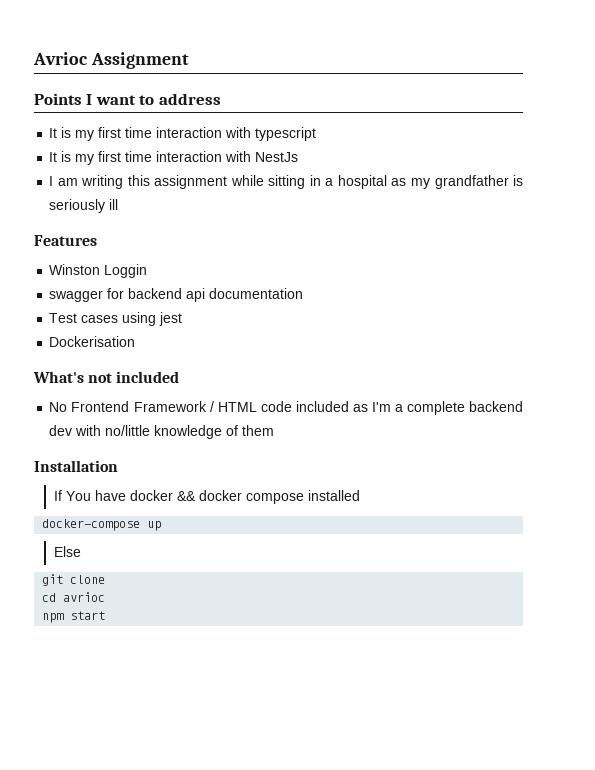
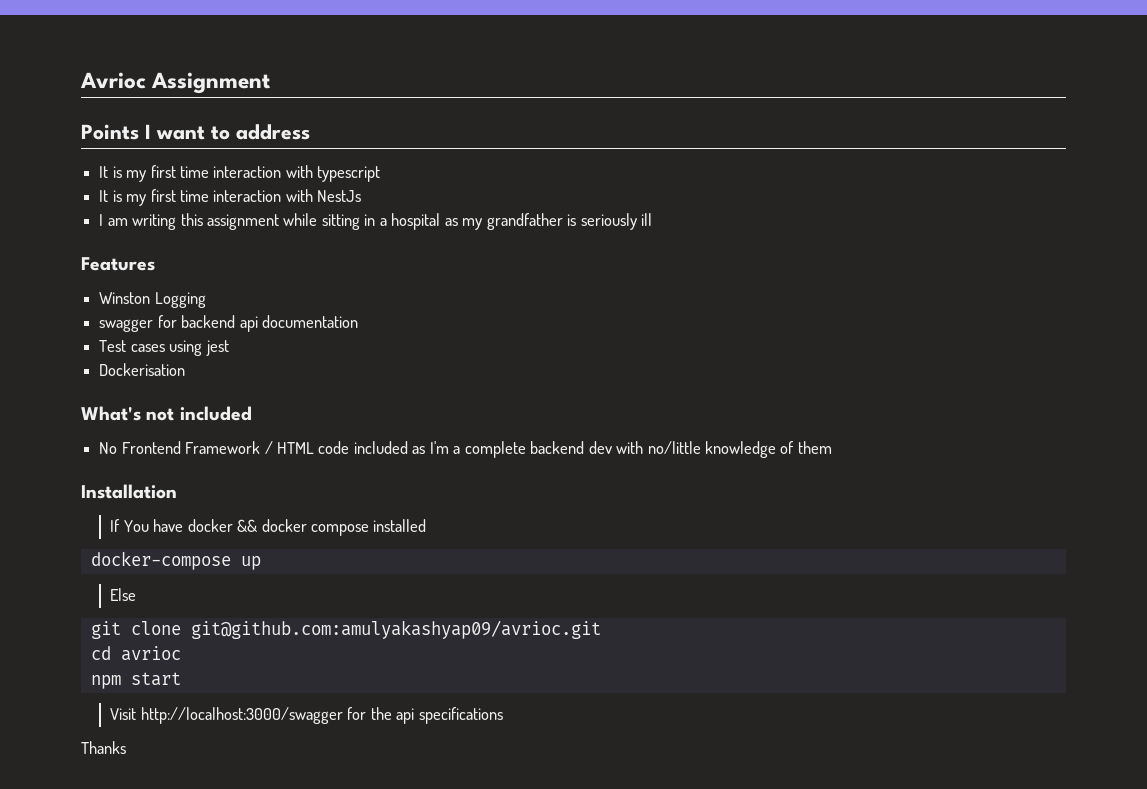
- Winston Loggin
+ Winston Logging
- git clone
+ git clone git@github.com:amulyakashyap09/avrioc.git
+ Visit http://localhost:3000/swagger for the api specifications
+ Thanks

